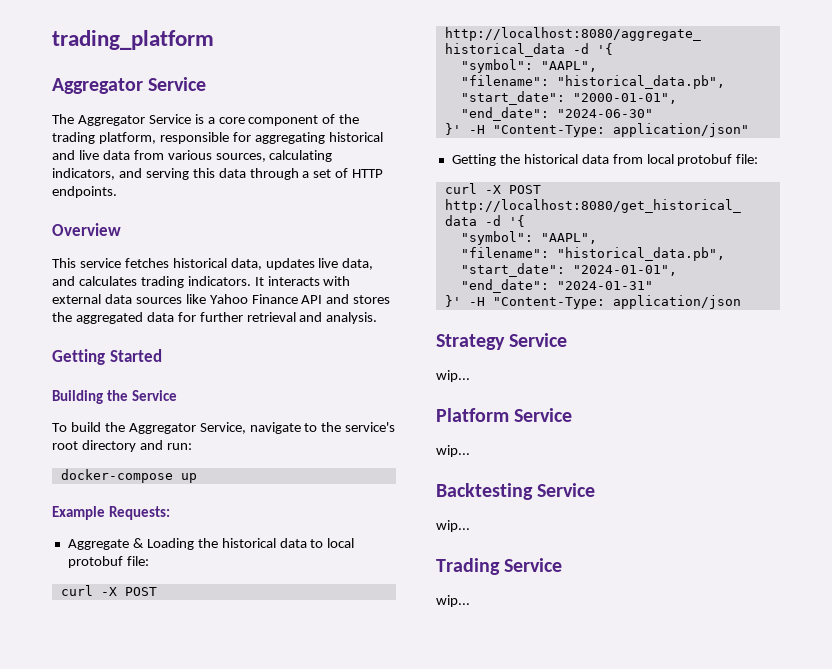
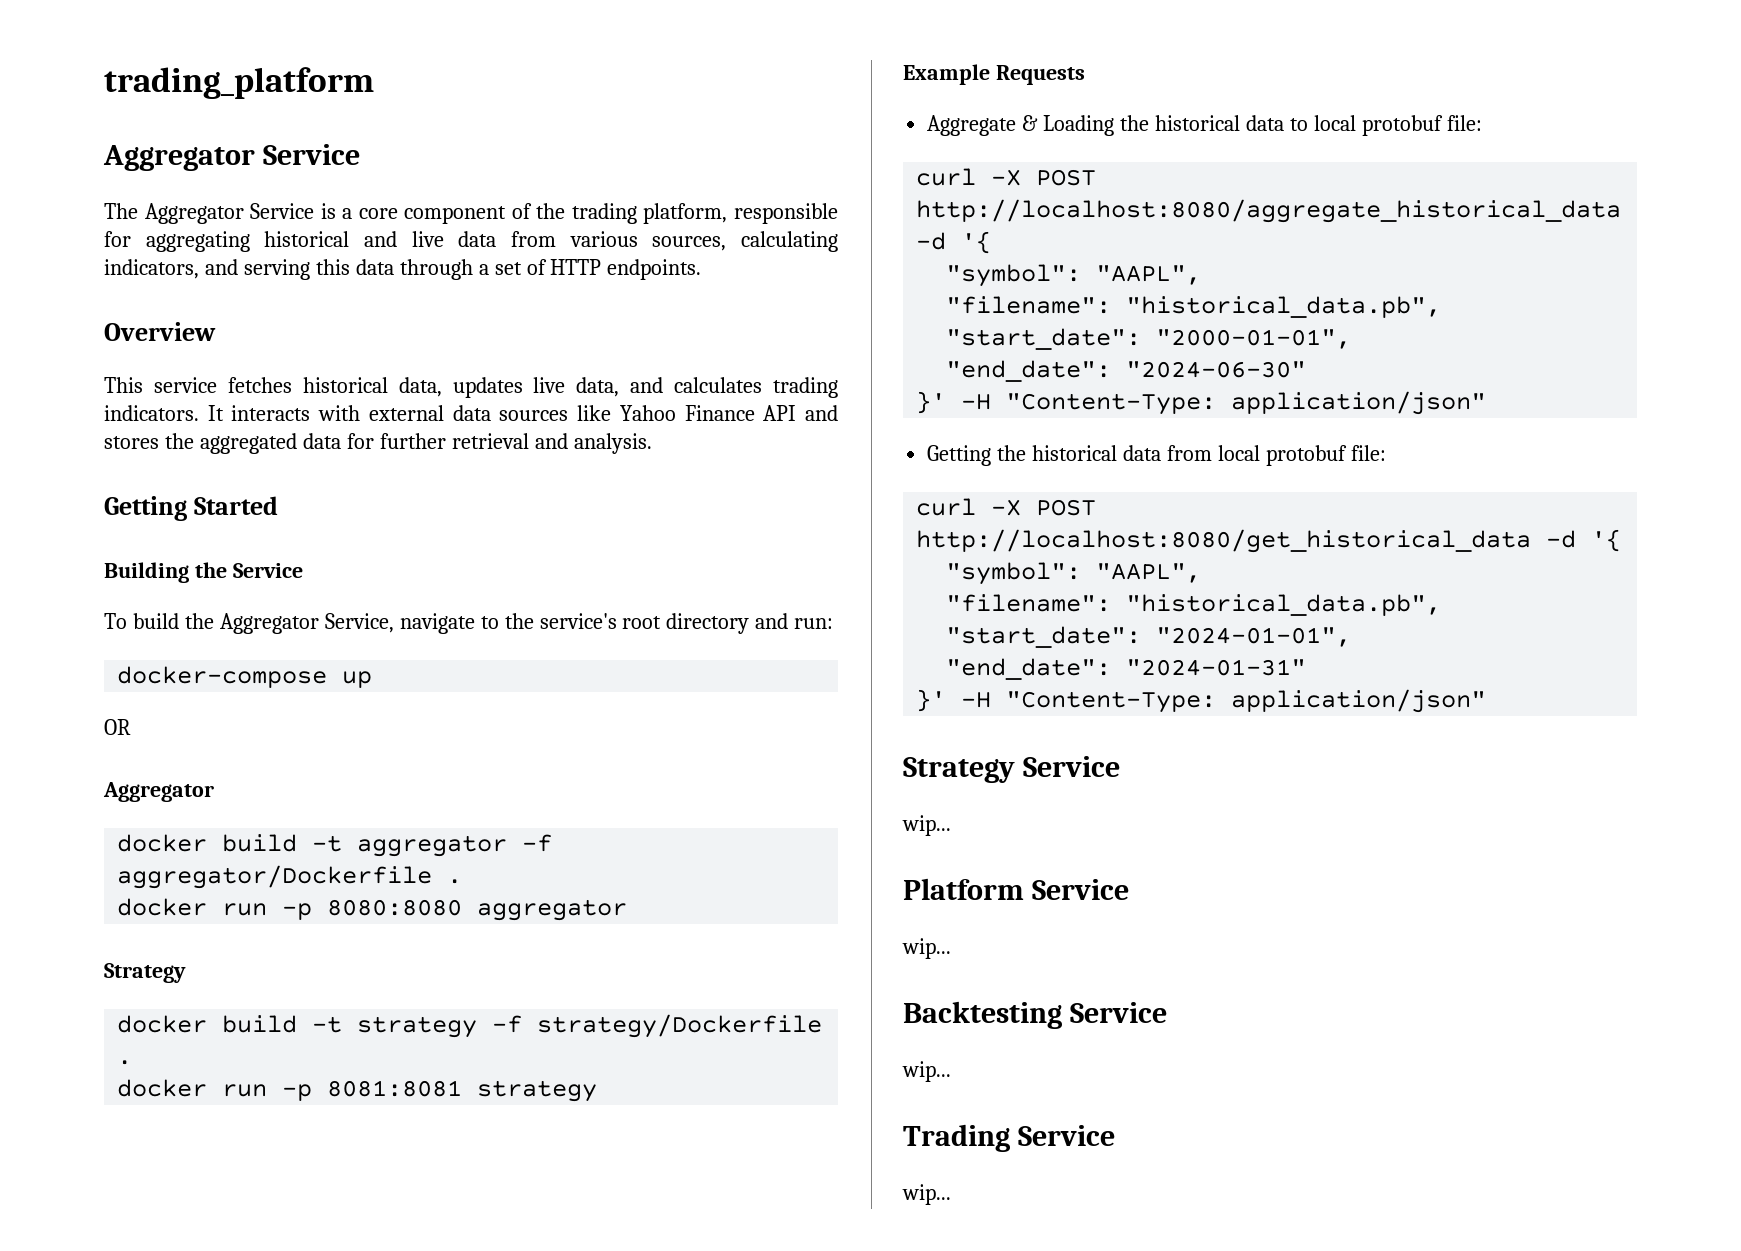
+ OR
+ Aggregator
+ docker build -t aggregator -f aggregator/Dockerfile .
+ docker run -p 8080:8080 aggregator
+ Strategy
+ docker build -t strategy -f strategy/Dockerfile .
+ docker run -p 8081:8081 strategy
- Example Requests:
+ Example Requests
  "end_date": "2024-01-31"
- }' -H "Content-Type: application/json
+ }' -H "Content-Type: application/json"

